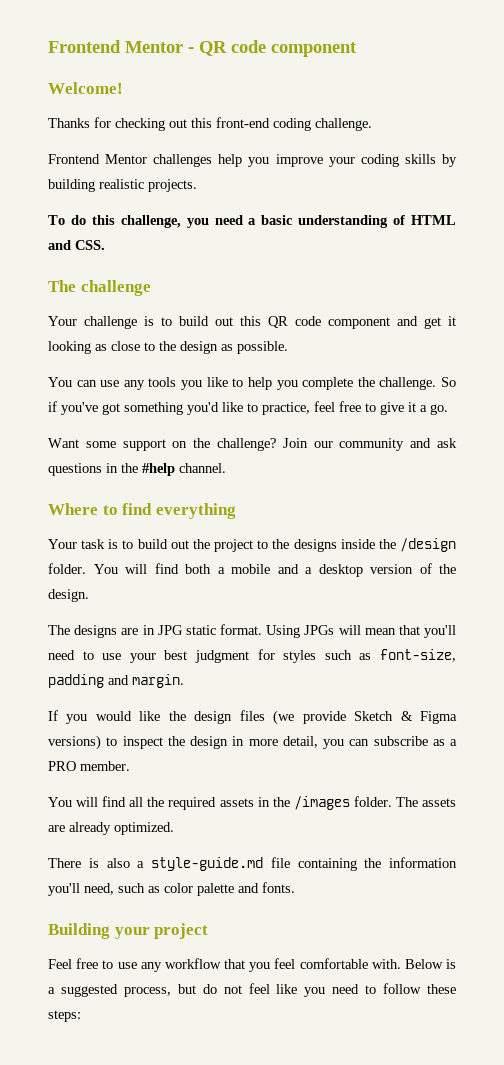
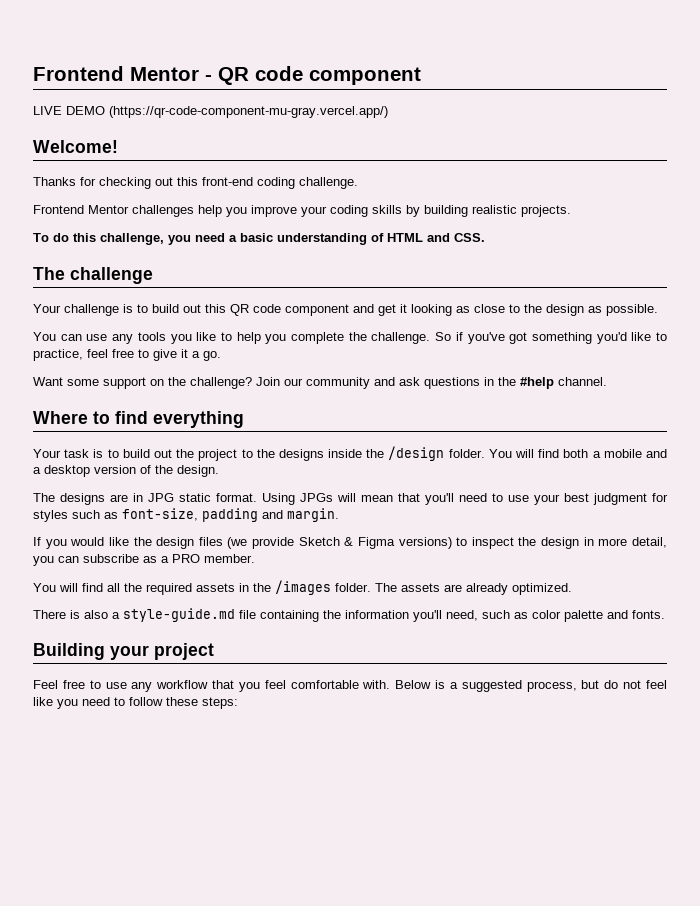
+ LIVE DEMO (https://qr-code-component-mu-gray.vercel.app/)

